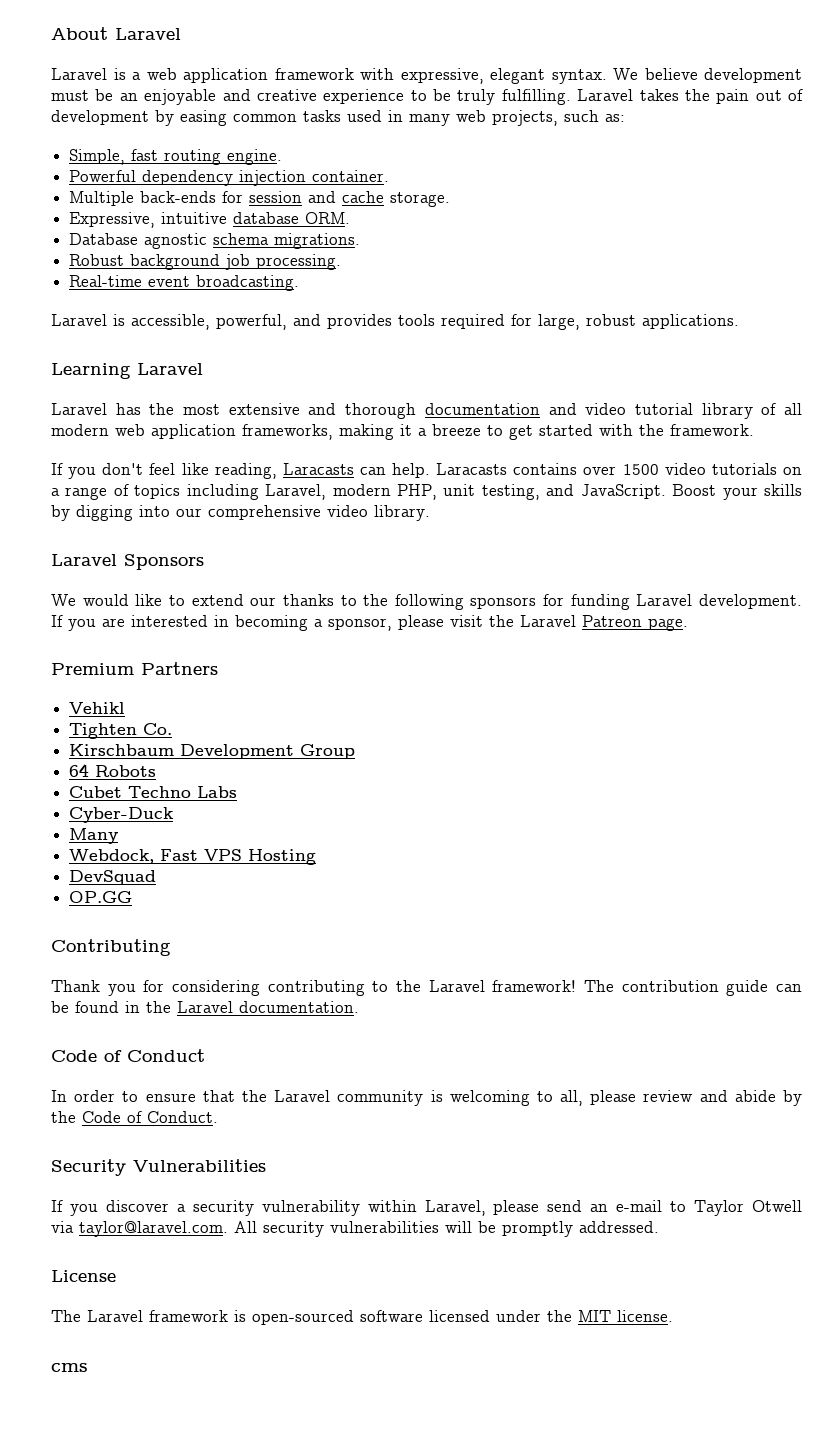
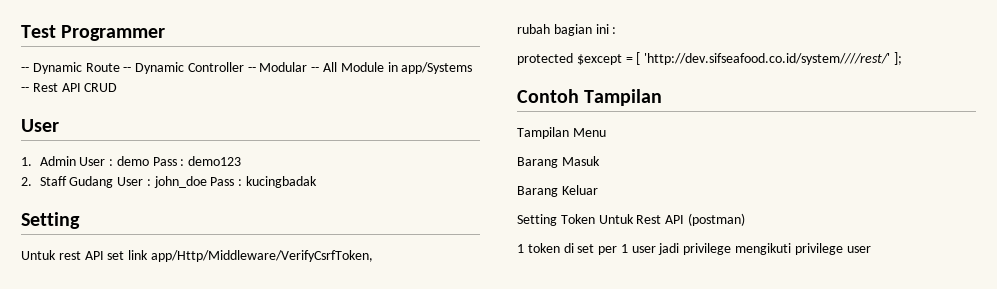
- About Laravel
- Laravel is a web application framework with expressive, elegant syntax. We believe development must be an enjoyable and creative experience to be truly fulfilling. Laravel takes the pain out of development by easing common tasks used in many web projects, such as:
- Simple, fast routing engine.
- Powerful dependency injection container.
- Multiple back-ends for session and cache storage.
- Expressive, intuitive database ORM.
- Database agnostic schema migrations.
- Robust background job processing.
- Real-time event broadcasting.
- Laravel is accessible, powerful, and provides tools required for large, robust applications.
- Learning Laravel
- Laravel has the most extensive and thorough documentation and video tutorial library of all modern web application frameworks, making it a breeze to get started with the framework.
- If you don't feel like reading, Laracasts can help. Laracasts contains over 1500 video tutorials on a range of topics including Laravel, modern PHP, unit testing, and JavaScript. Boost your skills by digging into our comprehensive video library.
- Laravel Sponsors
- We would like to extend our thanks to the following sponsors for funding Laravel development. If you are interested in becoming a sponsor, please visit the Laravel Patreon page.
- Premium Partners
- Vehikl
- Tighten Co.
- Kirschbaum Development Group
- 64 Robots
- Cubet Techno Labs
- Cyber-Duck
- Many
- Webdock, Fast VPS Hosting
- DevSquad
- OP.GG
- Contributing
- Thank you for considering contributing to the Laravel framework! The contribution guide can be found in the Laravel documentation.
- Code of Conduct
- In order to ensure that the Laravel community is welcoming to all, please review and abide by the Code of Conduct.
- Security Vulnerabilities
- If you discover a security vulnerability within Laravel, please send an e-mail to Taylor Otwell via taylor@laravel.com. All security vulnerabilities will be promptly addressed.
- License
- The Laravel framework is open-sourced software licensed under the MIT license.
- cms
+ Test Programmer
+ -- Dynamic Route -- Dynamic Controller -- Modular -- All Module in app/Systems -- Rest API CRUD
+ User
+ 1. Admin User : demo Pass : demo123
+ 2. Staff Gudang User : john_doe Pass : kucingbadak
+ Setting
+ Untuk rest API set link app/Http/Middleware/VerifyCsrfToken,
+ rubah bagian ini :
+ protected $except = [ 'http://dev.sifseafood.co.id/system////rest/' ];
+ Contoh Tampilan
+ Tampilan Menu
+ Barang Masuk
+ Barang Keluar
+ Setting Token Untuk Rest API (postman)
+ 1 token di set per 1 user jadi privilege mengikuti privilege user

